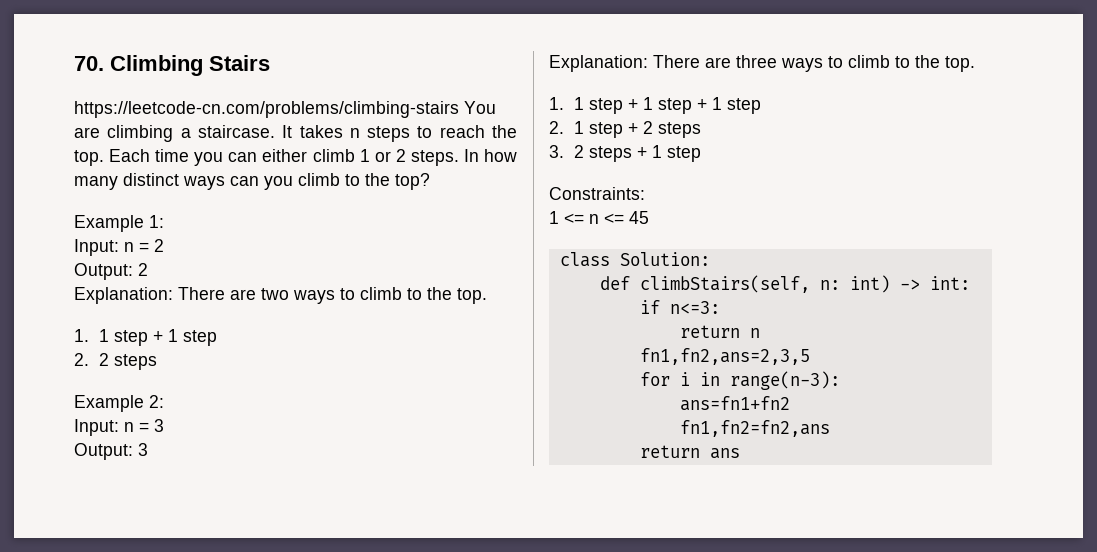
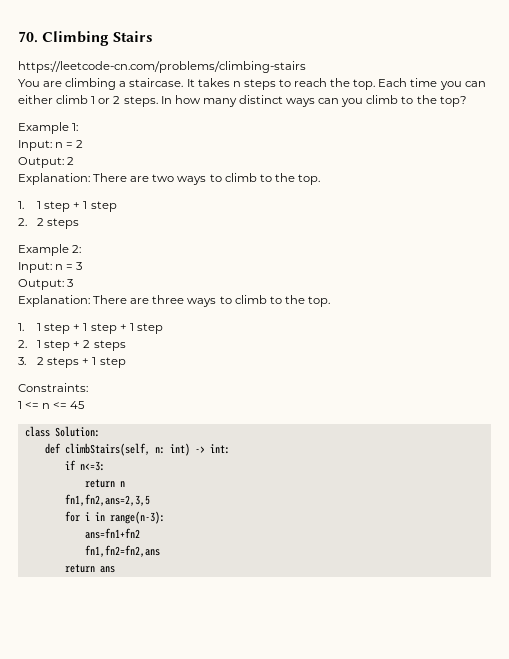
- https://leetcode-cn.com/problems/climbing-stairs You are climbing a staircase.
+ https://leetcode-cn.com/problems/climbing-stairs
+ You are climbing a staircase.

